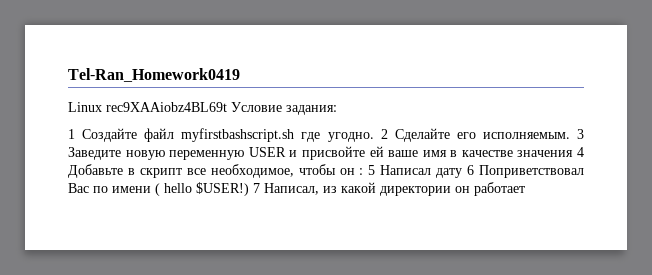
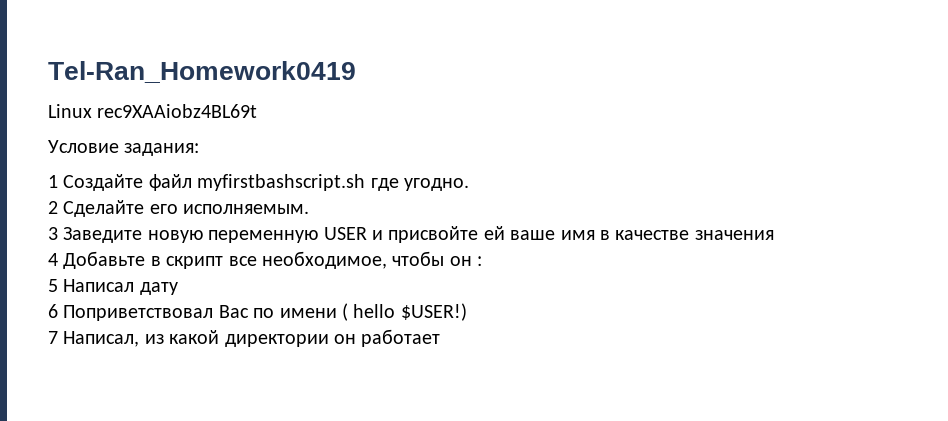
- Linux rec9XAAiobz4BL69t Условие задания:
+ Linux rec9XAAiobz4BL69t
+ Условие задания:
- 1 Создайте файл myfirstbashscript.sh где угодно. 2 Сделайте его исполняемым. 3 Заведите новую переменную USER и присвойте ей ваше имя в качестве значения 4 Добавьте в скрипт все необходимое, чтобы он : 5 Написал дату 6 Поприветствовал Вас по имени ( hello $USER!) 7 Написал, из какой директории он работает
+ 1 Создайте файл myfirstbashscript.sh где угодно.
+ 2 Сделайте его исполняемым.
+ 3 Заведите новую переменную USER и присвойте ей ваше имя в качестве значения
+ 4 Добавьте в скрипт все необходимое, чтобы он :
+ 5 Написал дату
+ 6 Поприветствовал Вас по имени ( hello $USER!)
+ 7 Написал, из какой директории он работает

